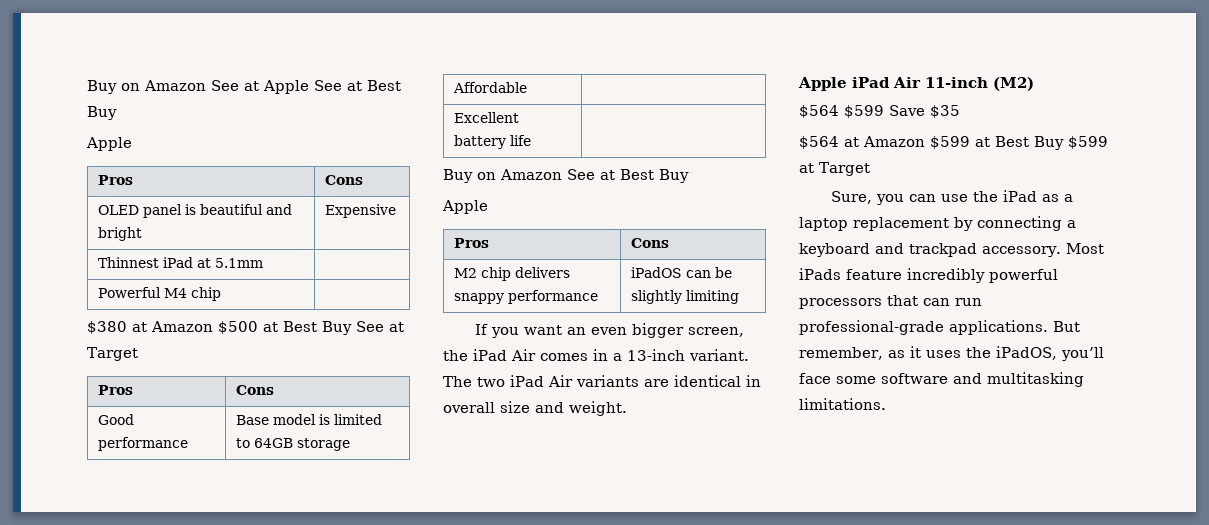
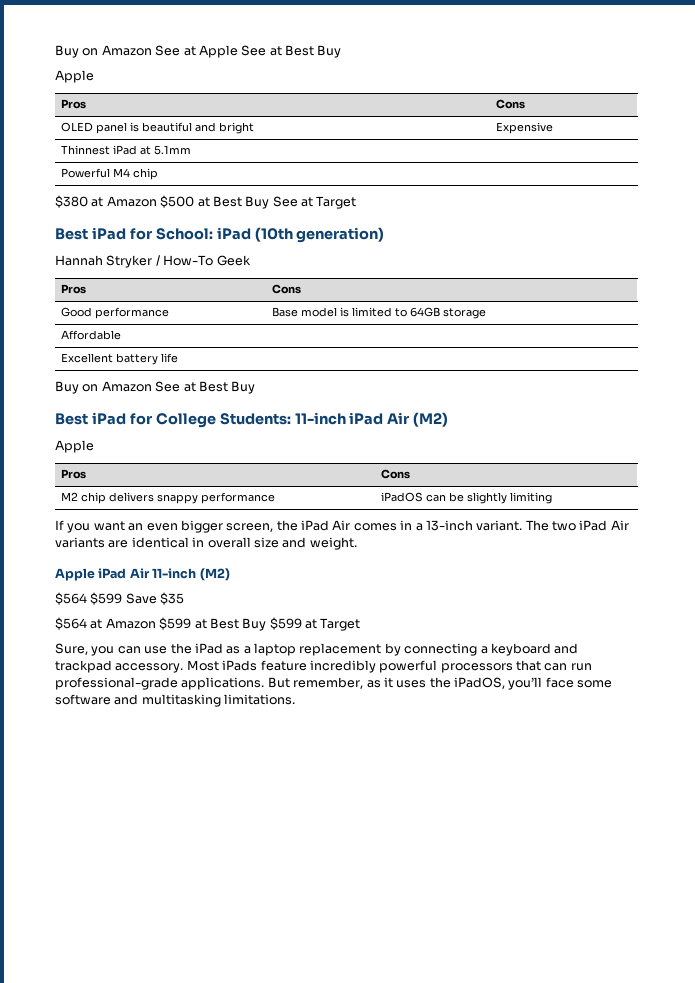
+ Best iPad for School: iPad (10th generation)
+ Hannah Stryker / How-To Geek
+ Best iPad for College Students: 11-inch iPad Air (M2)

